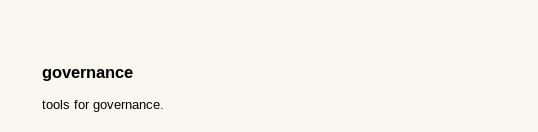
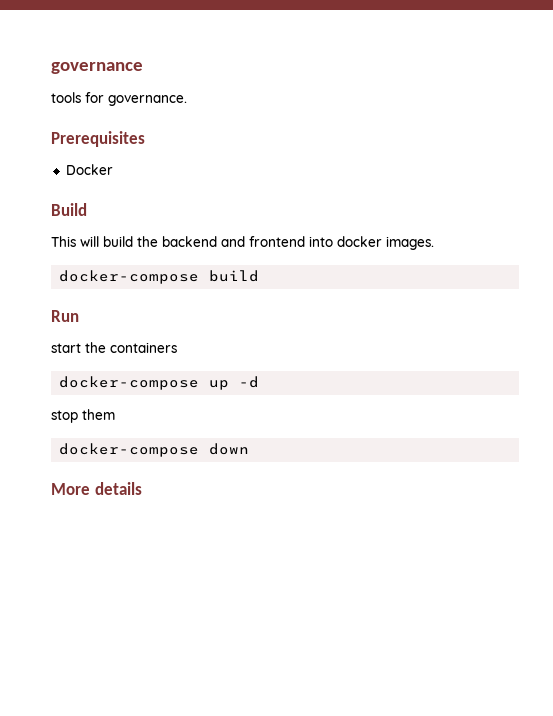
+ Prerequisites
+ Docker
+ Build
+ This will build the backend and frontend into docker images.
+ docker-compose build
+ Run
+ start the containers
+ docker-compose up -d
+ stop them
+ docker-compose down
+ More details

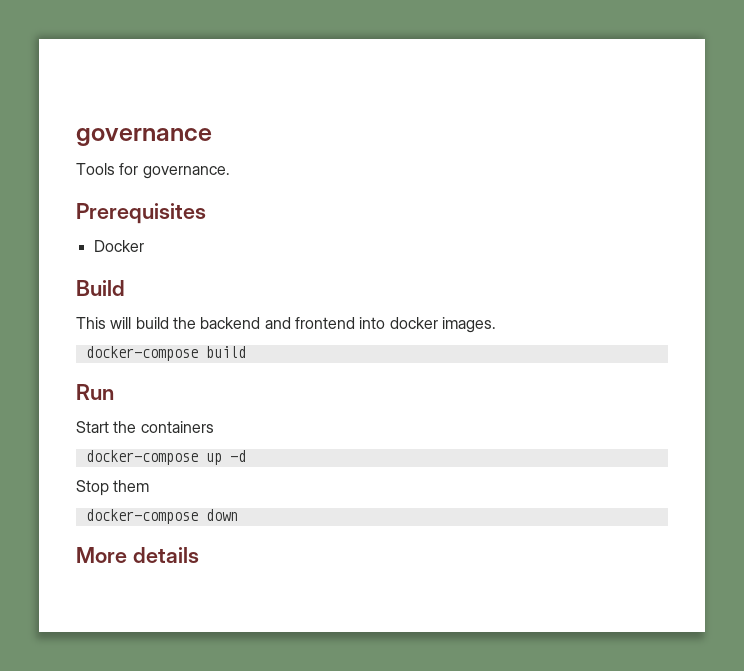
- tools for governance.
+ Tools for governance.
- start the containers
+ Start the containers
- stop them
+ Stop them

